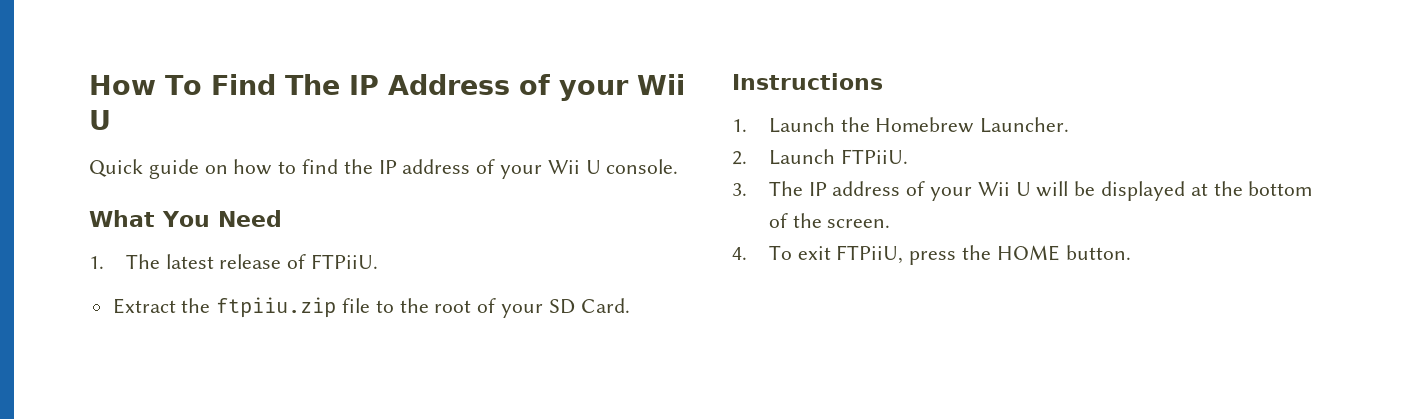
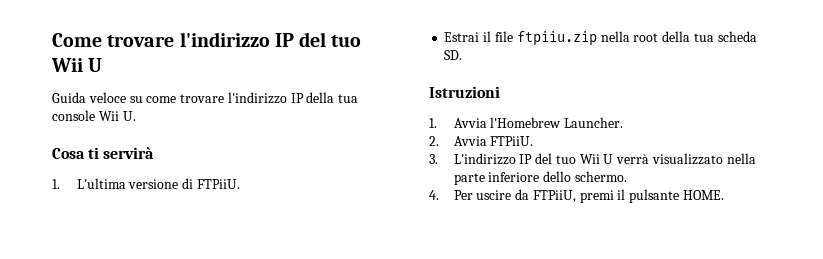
- How To Find The IP Address of your Wii U
- Quick guide on how to find the IP address of your Wii U console.
- What You Need
- 1. The latest release of FTPiiU.
- Extract the ftpiiu.zip file to the root of your SD Card.
- Instructions
- 1. Launch the Homebrew Launcher.
+ Come trovare l'indirizzo IP del tuo Wii U
+ Guida veloce su come trovare l'indirizzo IP della tua console Wii U.
+ Cosa ti servirà
+ 1. L'ultima versione di FTPiiU.
+ Estrai il file ftpiiu.zip nella root della tua scheda SD.
+ Istruzioni
+ 1. Avvia l'Homebrew Launcher.
- 2. Launch FTPiiU.
+ 2. Avvia FTPiiU.
- 3. The IP address of your Wii U will be displayed at the bottom of the screen.
- 4. To exit FTPiiU, press the HOME button.
+ 3. L'indirizzo IP del tuo Wii U verrà visualizzato nella parte inferiore dello schermo.
+ 4. Per uscire da FTPiiU, premi il pulsante HOME.

